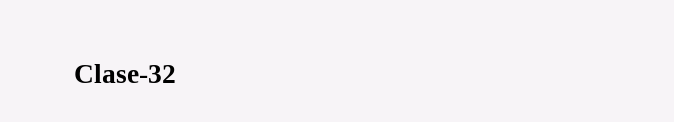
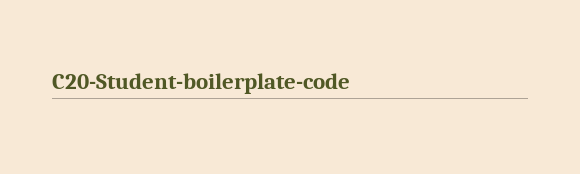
- Clase-32
+ C20-Student-boilerplate-code

